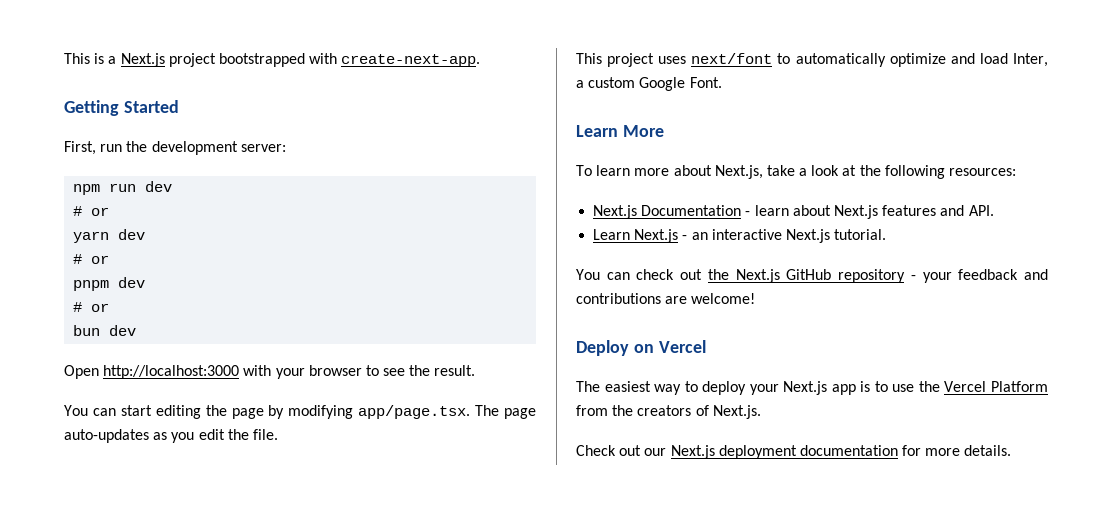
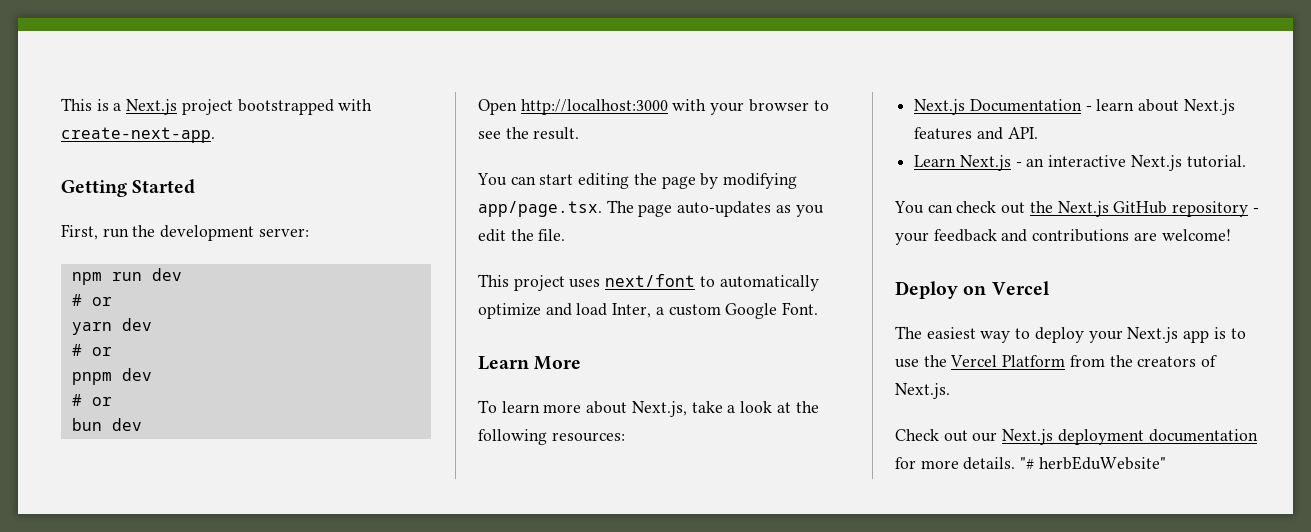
+ "# herbEduWebsite"

